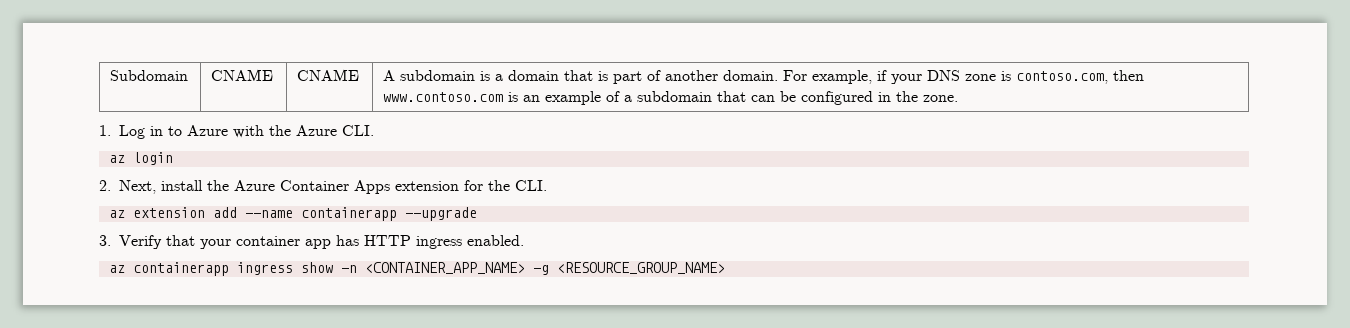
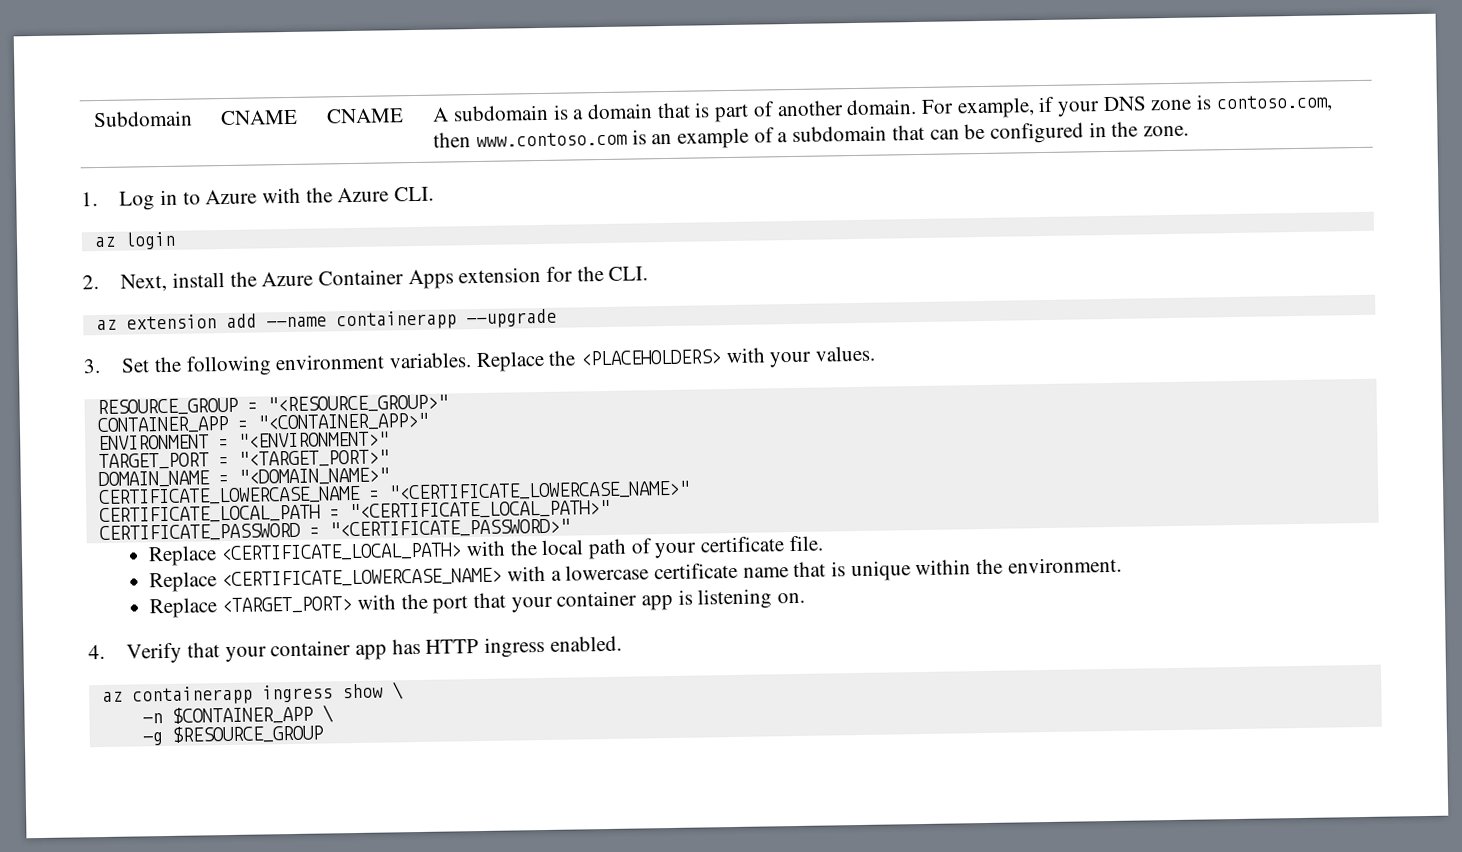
- 3. Verify that your container app has HTTP ingress enabled.
+ 3. Set the following environment variables. Replace the <PLACEHOLDERS> with your values.
+ RESOURCE_GROUP = "<RESOURCE_GROUP>"
+ CONTAINER_APP = "<CONTAINER_APP>"
+ ENVIRONMENT = "<ENVIRONMENT>"
+ TARGET_PORT = "<TARGET_PORT>"
+ DOMAIN_NAME = "<DOMAIN_NAME>"
+ CERTIFICATE_LOWERCASE_NAME = "<CERTIFICATE_LOWERCASE_NAME>"
+ CERTIFICATE_LOCAL_PATH = "<CERTIFICATE_LOCAL_PATH>"
+ CERTIFICATE_PASSWORD = "<CERTIFICATE_PASSWORD>"
+ Replace <CERTIFICATE_LOCAL_PATH> with the local path of your certificate file.
+ Replace <CERTIFICATE_LOWERCASE_NAME> with a lowercase certificate name that is unique within the environment.
+ Replace <TARGET_PORT> with the port that your container app is listening on.
+ 4. Verify that your container app has HTTP ingress enabled.
- az containerapp ingress show -n <CONTAINER_APP_NAME> -g <RESOURCE_GROUP_NAME>
+ az containerapp ingress show \
+ -n $CONTAINER_APP \
+ -g $RESOURCE_GROUP

